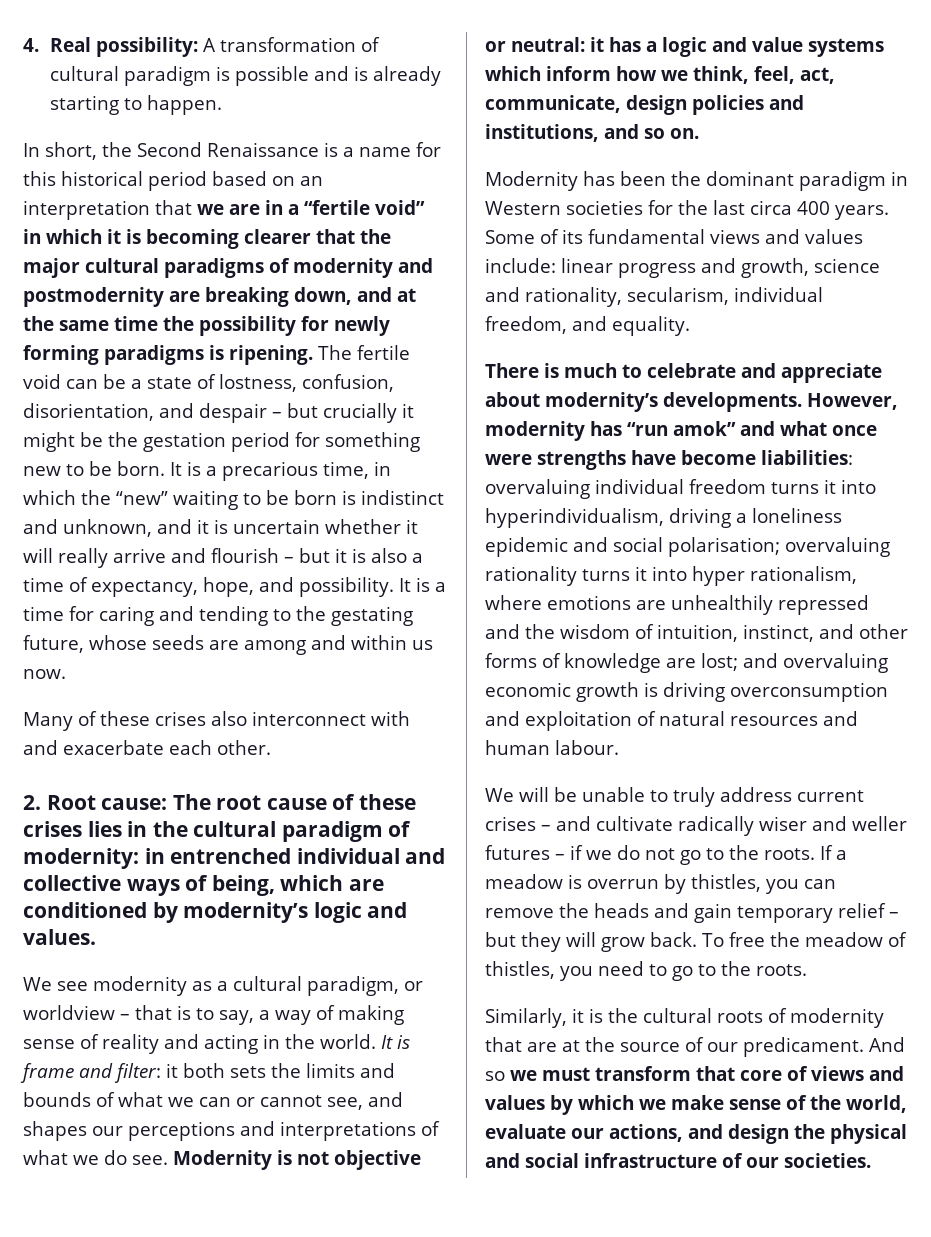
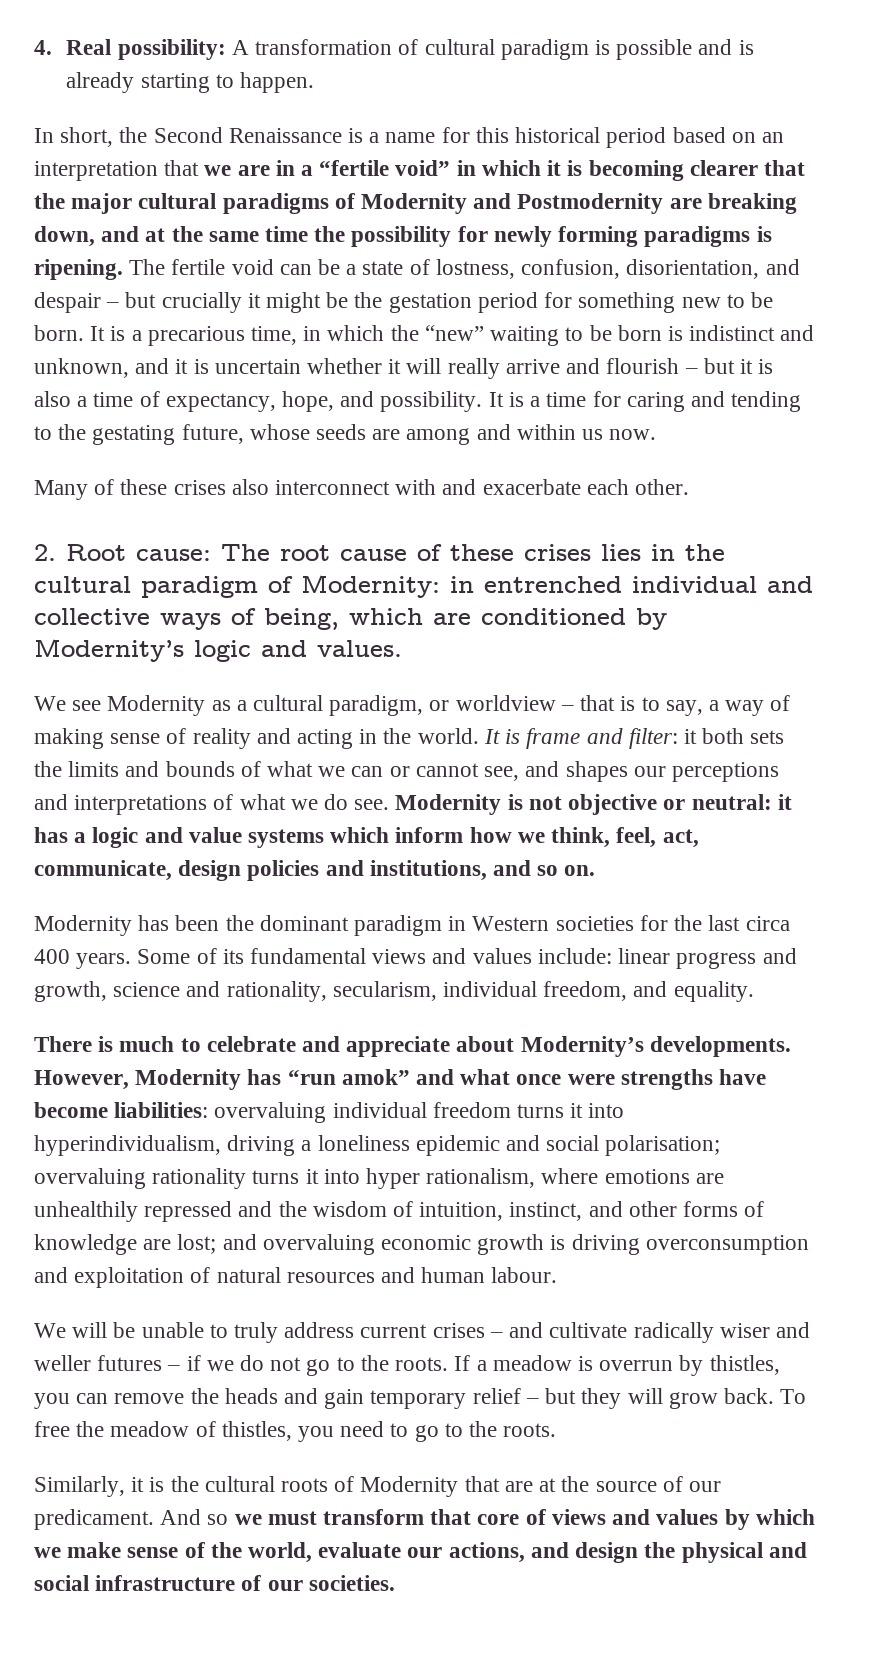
- In short, the Second Renaissance is a name for this historical period based on an interpretation that we are in a “fertile void” in which it is becoming clearer that the major cultural paradigms of modernity and postmodernity are breaking down, and at the same time the possibility for newly forming paradigms is ripening.
+ In short, the Second Renaissance is a name for this historical period based on an interpretation that we are in a “fertile void” in which it is becoming clearer that the major cultural paradigms of Modernity and Postmodernity are breaking down, and at the same time the possibility for newly forming paradigms is ripening.
- 2. Root cause: The root cause of these crises lies in the cultural paradigm of modernity: in entrenched individual and collective ways of being, which are conditioned by modernity’s logic and values.
+ 2. Root cause: The root cause of these crises lies in the cultural paradigm of Modernity: in entrenched individual and collective ways of being, which are conditioned by Modernity’s logic and values.
- We see modernity as a cultural paradigm, or worldview – that is to say, a way of making sense of reality and acting in the world.
+ We see Modernity as a cultural paradigm, or worldview – that is to say, a way of making sense of reality and acting in the world.
- There is much to celebrate and appreciate about modernity’s developments.
+ There is much to celebrate and appreciate about Modernity’s developments.
- However, modernity has “run amok” and what once were strengths have become liabilities:
+ However, Modernity has “run amok” and what once were strengths have become liabilities:
- Similarly, it is the cultural roots of modernity that are at the source of our predicament.
+ Similarly, it is the cultural roots of Modernity that are at the source of our predicament.

